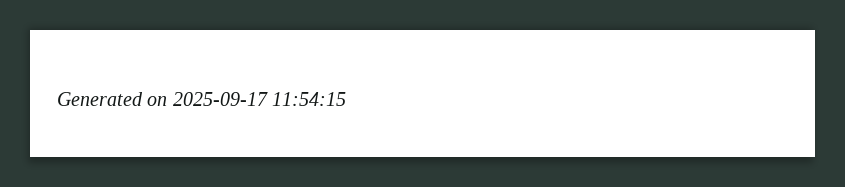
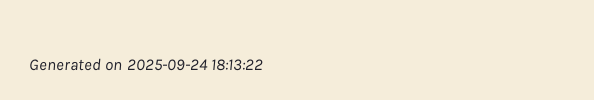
- Generated on 2025-09-17 11:54:15
+ Generated on 2025-09-24 18:13:22

